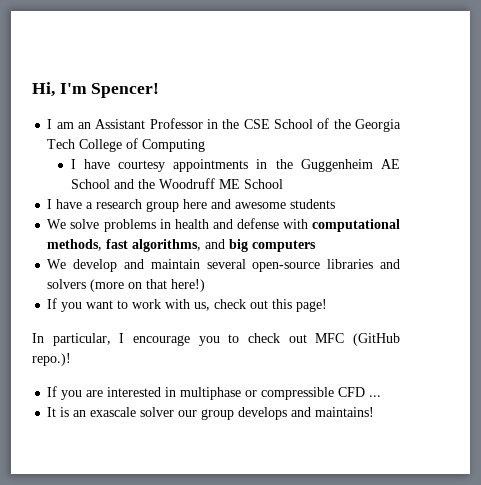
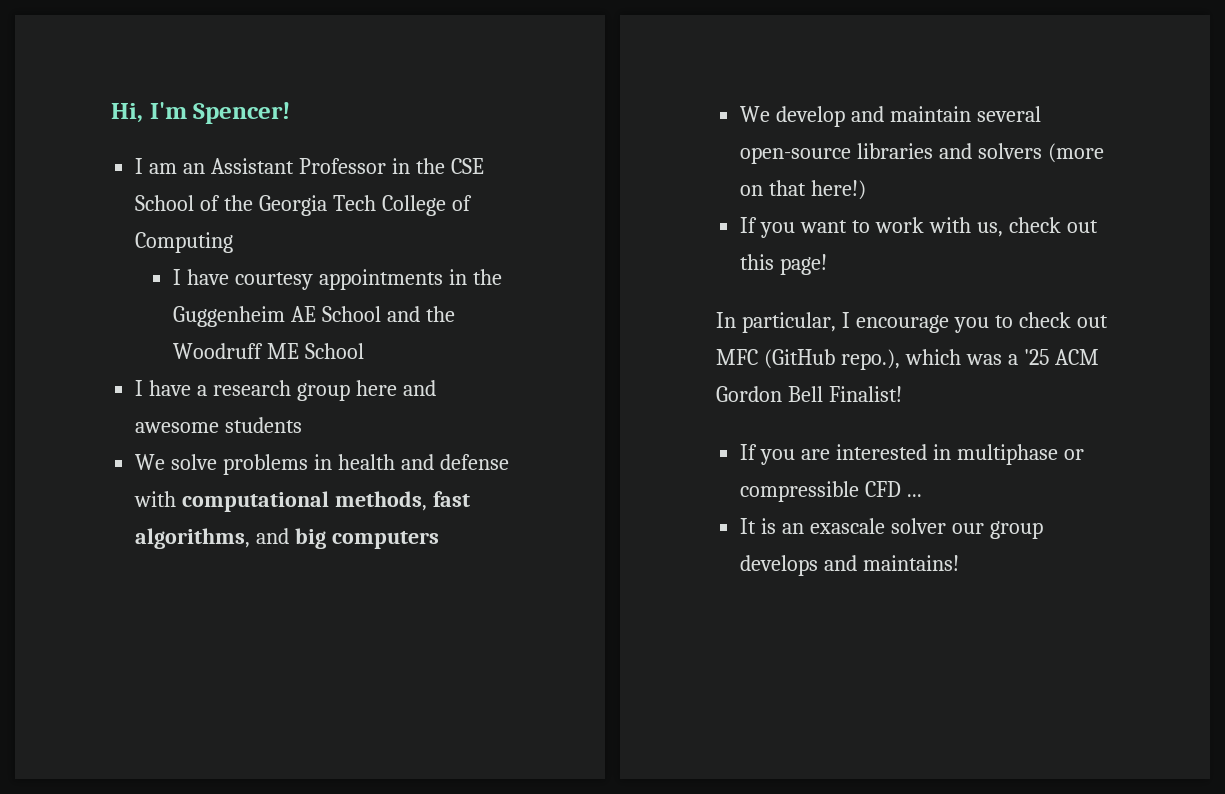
- In particular, I encourage you to check out MFC (GitHub repo.)!
+ In particular, I encourage you to check out MFC (GitHub repo.), which was a '25 ACM Gordon Bell Finalist!

